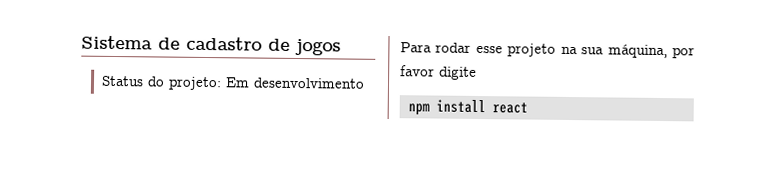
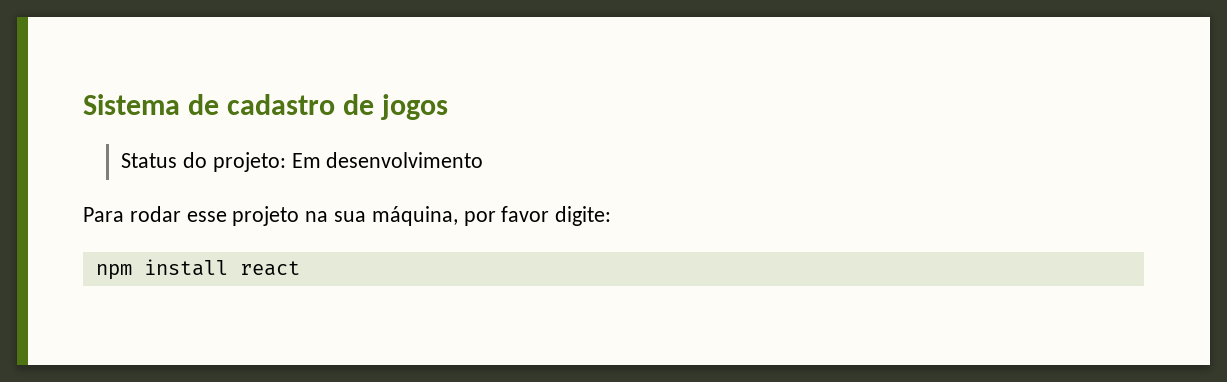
- Para rodar esse projeto na sua máquina, por favor digite
+ Para rodar esse projeto na sua máquina, por favor digite:

